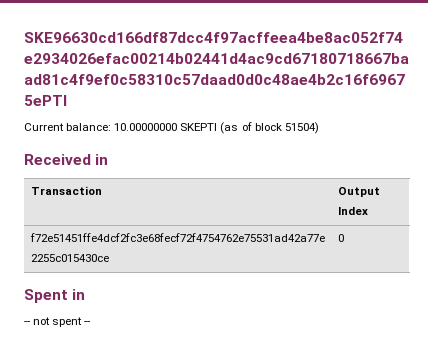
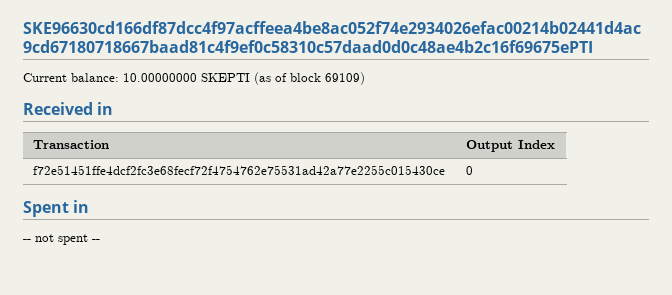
- Current balance: 10.00000000 SKEPTI (as of block 51504)
+ Current balance: 10.00000000 SKEPTI (as of block 69109)

